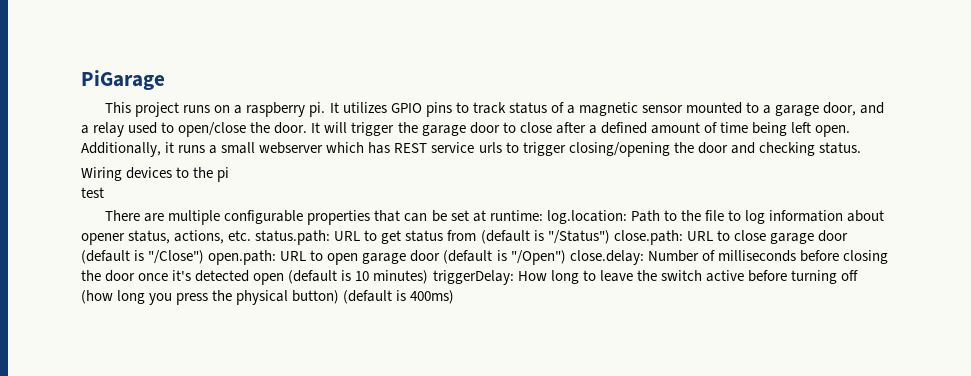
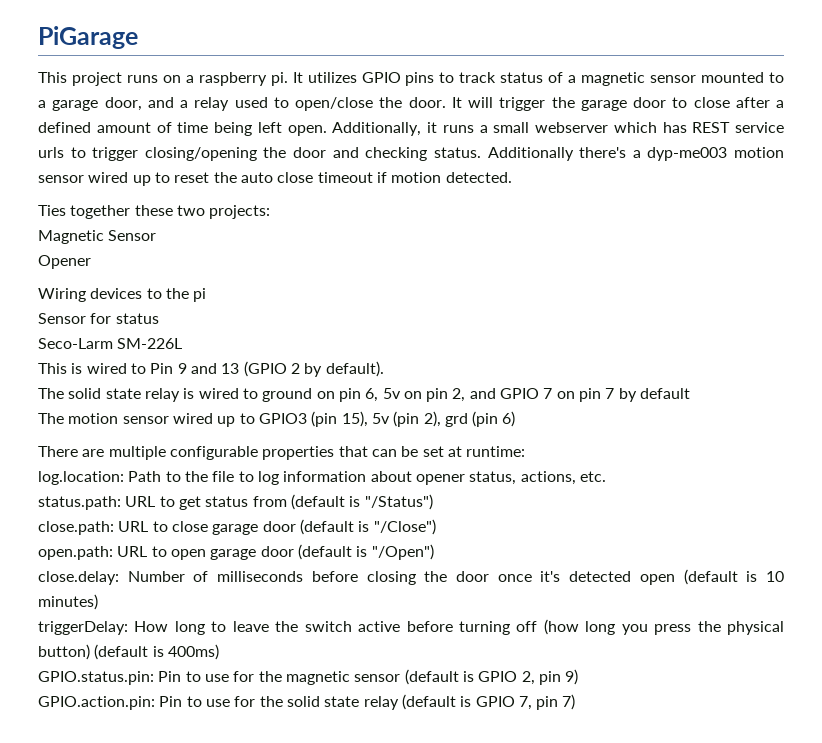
+ Additionally there's a dyp-me003 motion sensor wired up to reset the auto close timeout if motion detected.
+ Ties together these two projects:
+ Magnetic Sensor
+ Opener
- test
+ Sensor for status
+ Seco-Larm SM-226L
+ This is wired to Pin 9 and 13 (GPIO 2 by default).
+ The solid state relay is wired to ground on pin 6, 5v on pin 2, and GPIO 7 on pin 7 by default
+ The motion sensor wired up to GPIO3 (pin 15), 5v (pin 2), grd (pin 6)
- There are multiple configurable properties that can be set at runtime: log.location:
+ There are multiple configurable properties that can be set at runtime:
+ log.location:
- Path to the file to log information about opener status, actions, etc. status.path:
+ Path to the file to log information about opener status, actions, etc.
+ status.path:
- URL to get status from (default is "/Status") close.path:
+ URL to get status from (default is "/Status")
+ close.path:
- URL to close garage door (default is "/Close") open.path:
+ URL to close garage door (default is "/Close")
+ open.path:
- URL to open garage door (default is "/Open") close.delay:
+ URL to open garage door (default is "/Open")
+ close.delay:
- Number of milliseconds before closing the door once it's detected open (default is 10 minutes) triggerDelay:
+ Number of milliseconds before closing the door once it's detected open (default is 10 minutes)
+ triggerDelay:
+ GPIO.status.pin: Pin to use for the magnetic sensor (default is GPIO 2, pin 9)
+ GPIO.action.pin: Pin to use for the solid state relay (default is GPIO 7, pin 7)

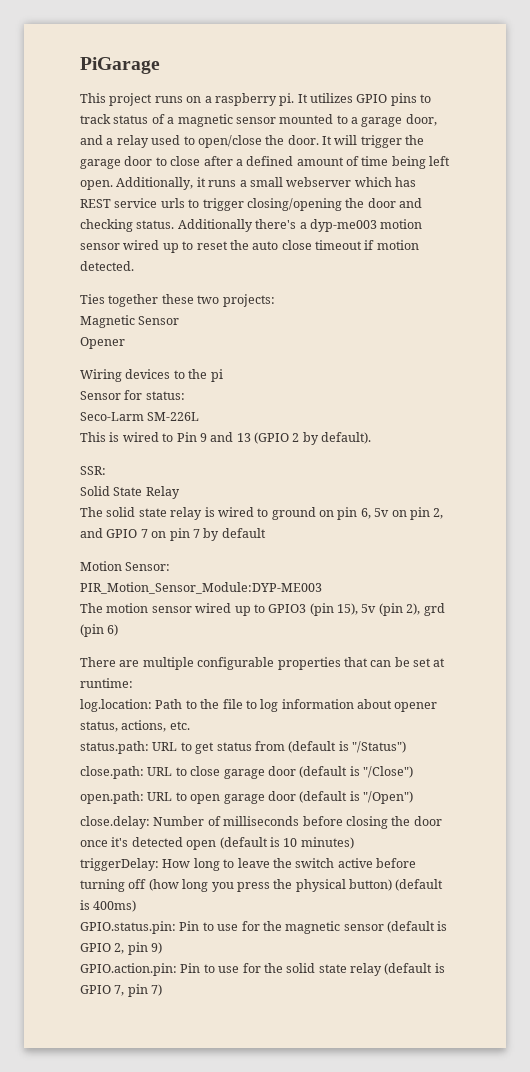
- Sensor for status
+ Sensor for status:
+ SSR:
+ Solid State Relay
+ Motion Sensor:
+ PIR_Motion_Sensor_Module:DYP-ME003

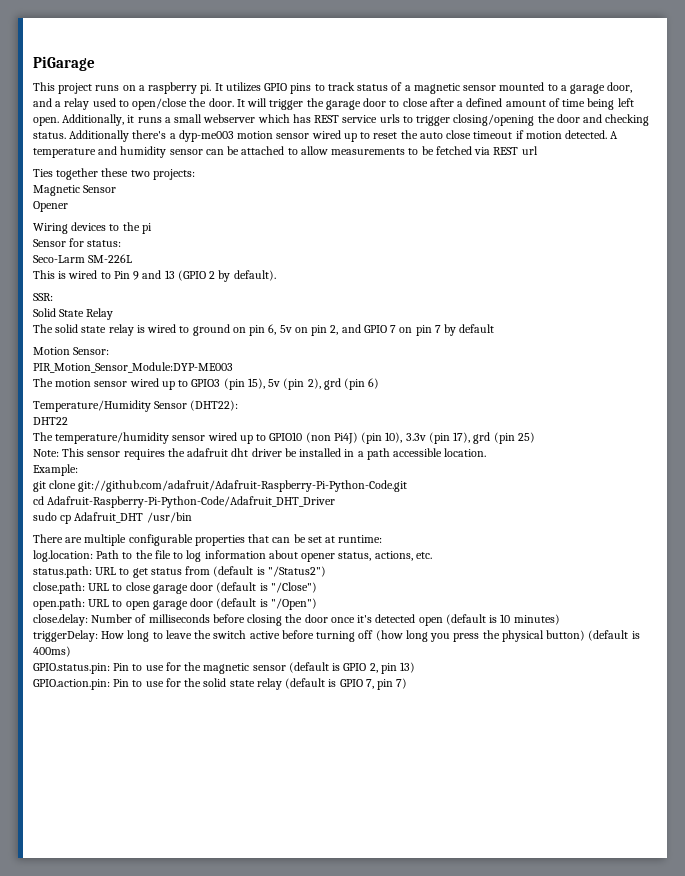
+ A temperature and humidity sensor can be attached to allow measurements to be fetched via REST url
+ Temperature/Humidity Sensor (DHT22):
+ DHT22
+ The temperature/humidity sensor wired up to GPIO10 (non Pi4J) (pin 10), 3.3v (pin 17), grd (pin 25)
+ Note: This sensor requires the adafruit dht driver be installed in a path accessible location.
+ Example:
+ git clone git://github.com/adafruit/Adafruit-Raspberry-Pi-Python-Code.git
+ cd Adafruit-Raspberry-Pi-Python-Code/Adafruit_DHT_Driver
+ sudo cp Adafruit_DHT /usr/bin
- status.path: URL to get status from (default is "/Status")
+ status.path: URL to get status from (default is "/Status2")
- GPIO.status.pin: Pin to use for the magnetic sensor (default is GPIO 2, pin 9)
+ GPIO.status.pin: Pin to use for the magnetic sensor (default is GPIO 2, pin 13)

